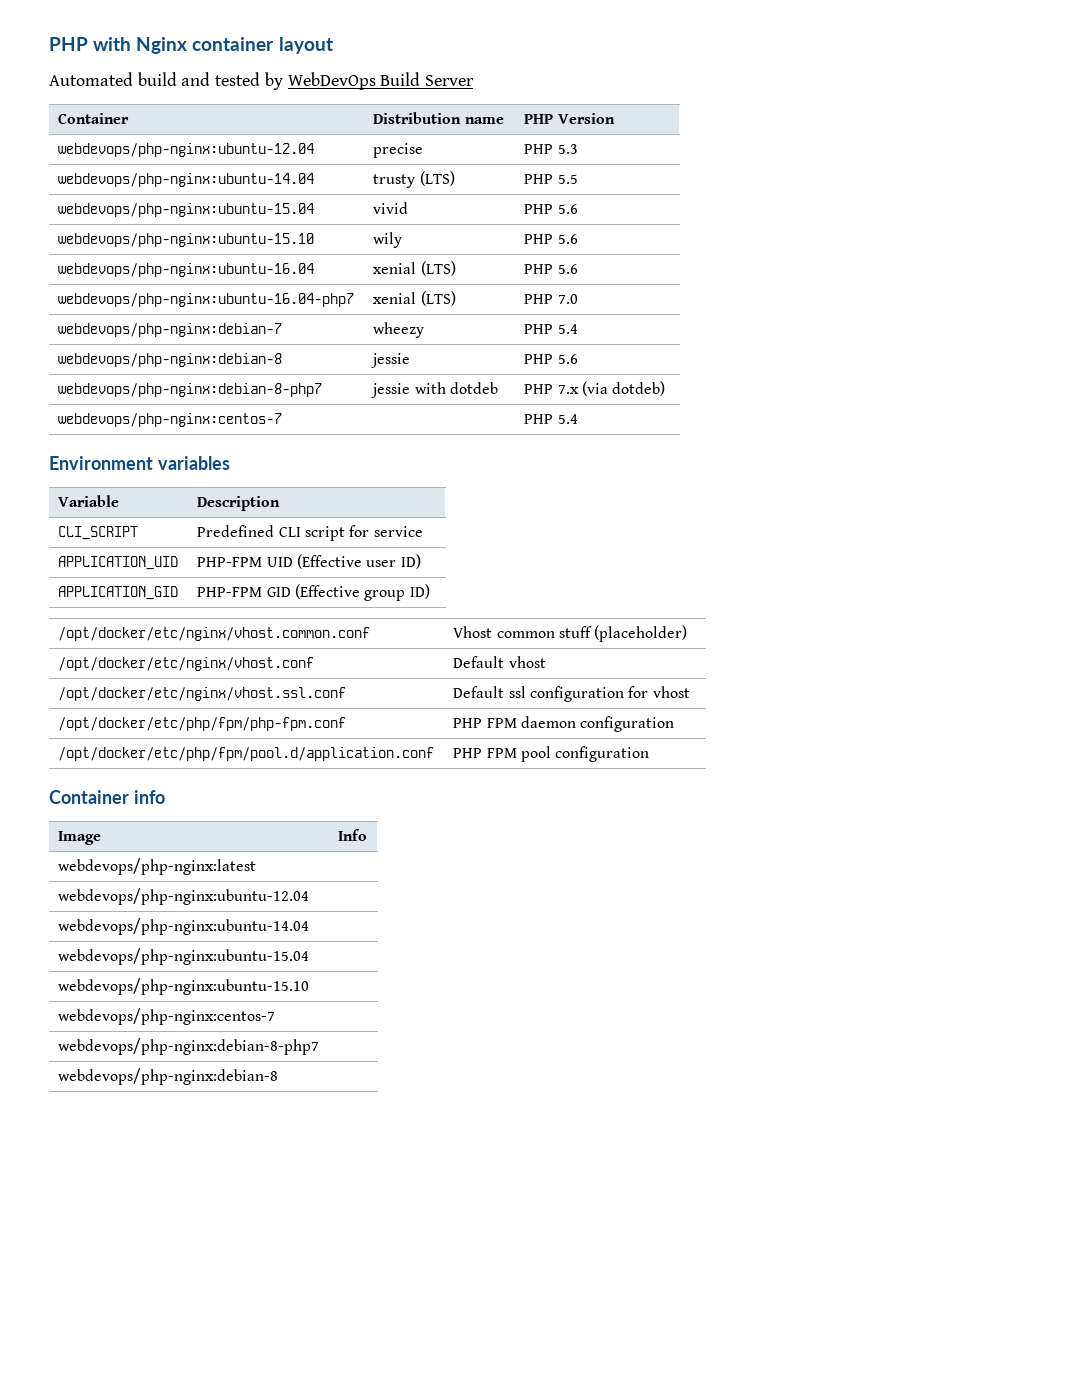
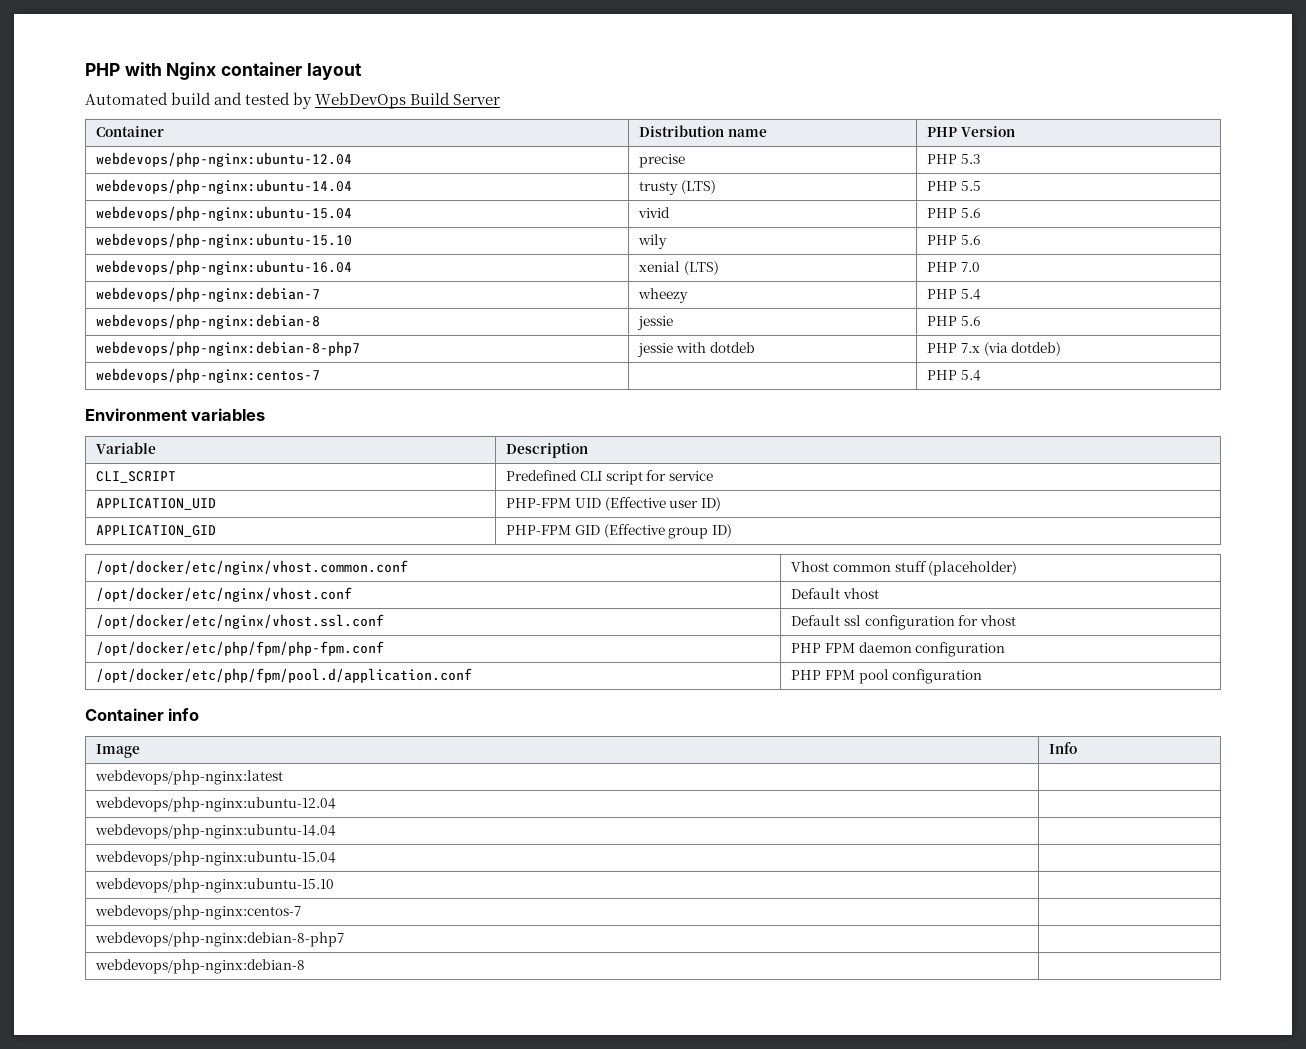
- webdevops/php-nginx:ubuntu-16.04 | xenial (LTS) | PHP 5.6
- webdevops/php-nginx:ubuntu-16.04-php7 | xenial (LTS) | PHP 7.0
+ webdevops/php-nginx:ubuntu-16.04 | xenial (LTS) | PHP 7.0

